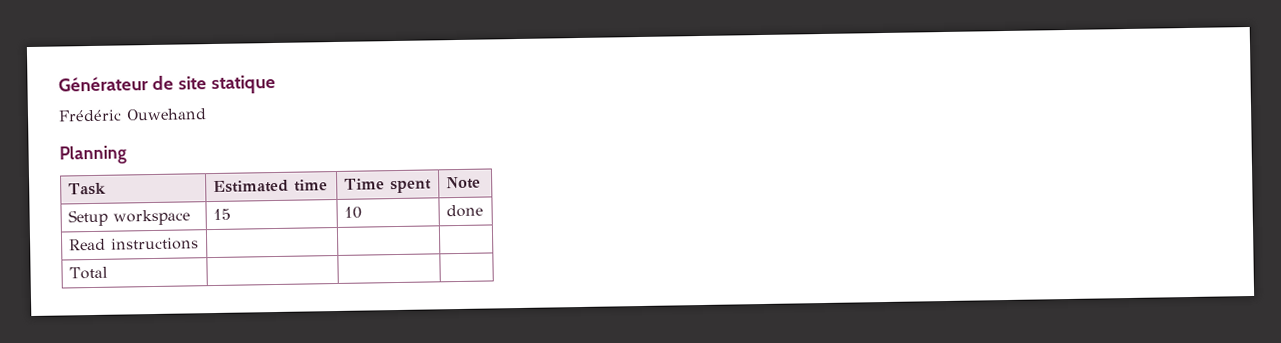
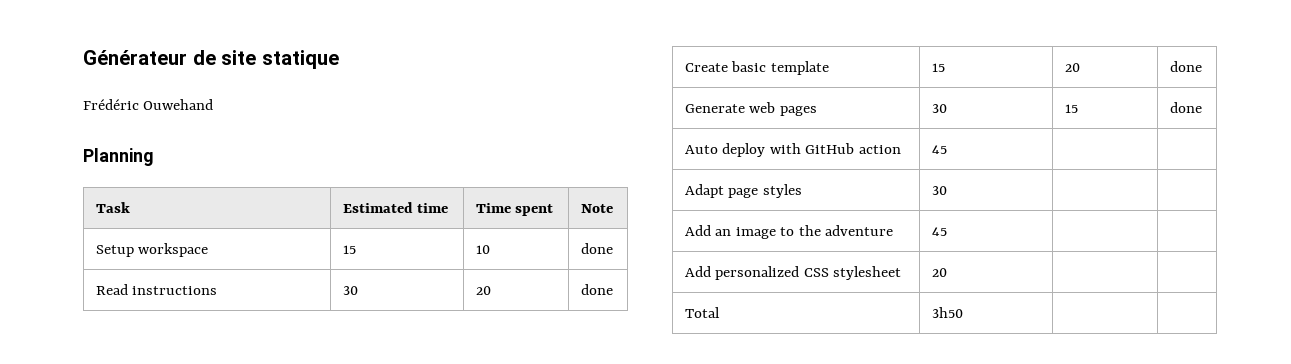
- Read instructions | | |
+ Read instructions | 30 | 20 | done
+ Create basic template | 15 | 20 | done
+ Generate web pages | 30 | 15 | done
+ Auto deploy with GitHub action | 45 | |
+ Adapt page styles | 30 | |
+ Add an image to the adventure | 45 | |
+ Add personalized CSS stylesheet | 20 | |
- Total | | |
+ Total | 3h50 | |

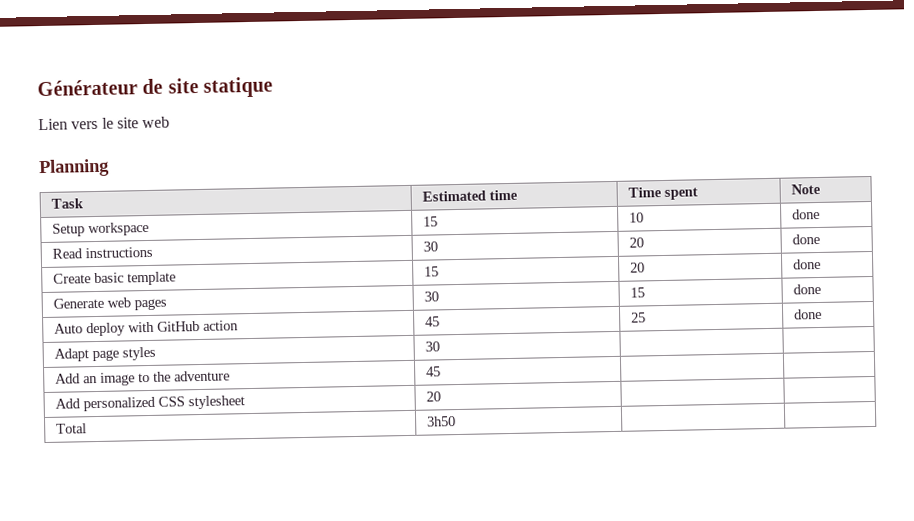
- Frédéric Ouwehand
+ Lien vers le site web
- Auto deploy with GitHub action | 45 | |
+ Auto deploy with GitHub action | 45 | 25 | done

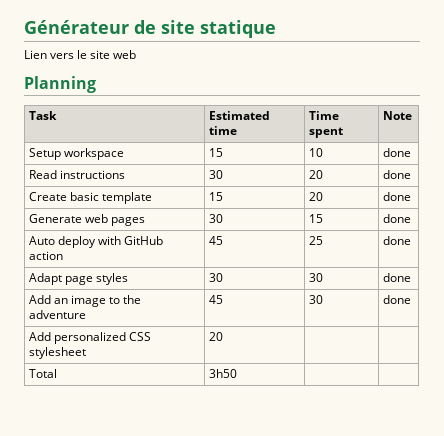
- Adapt page styles | 30 | |
+ Adapt page styles | 30 | 30 | done
- Add an image to the adventure | 45 | |
+ Add an image to the adventure | 45 | 30 | done

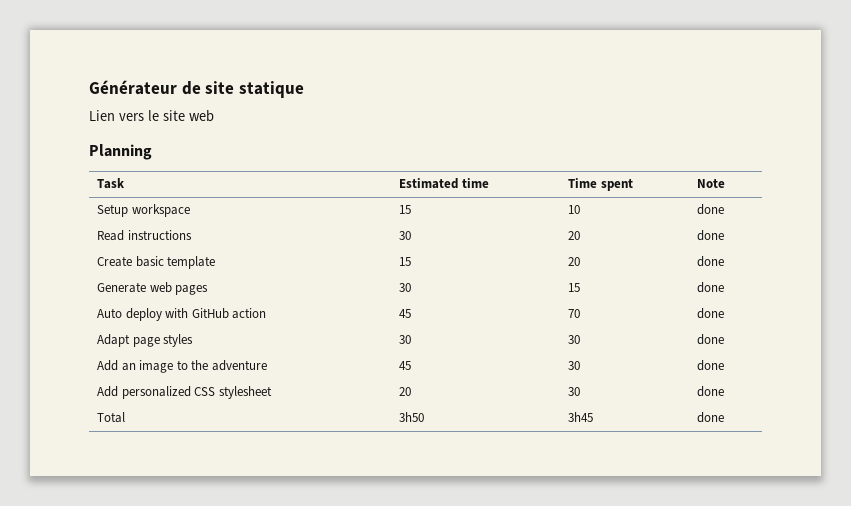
- Auto deploy with GitHub action | 45 | 25 | done
+ Auto deploy with GitHub action | 45 | 70 | done
- Add personalized CSS stylesheet | 20 | |
+ Add personalized CSS stylesheet | 20 | 30 | done
- Total | 3h50 | |
+ Total | 3h50 | 3h45 | done

